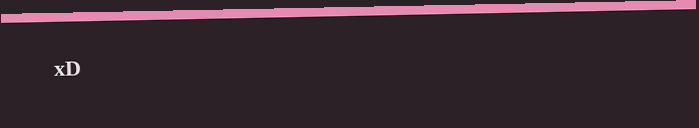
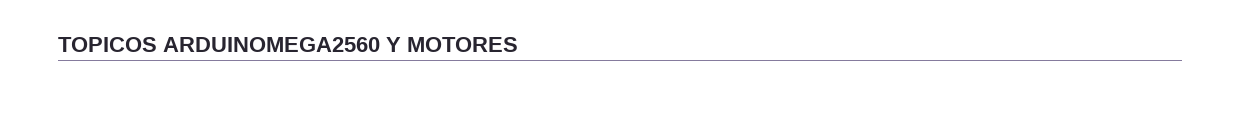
- xD
+ TOPICOS ARDUINOMEGA2560 Y MOTORES

